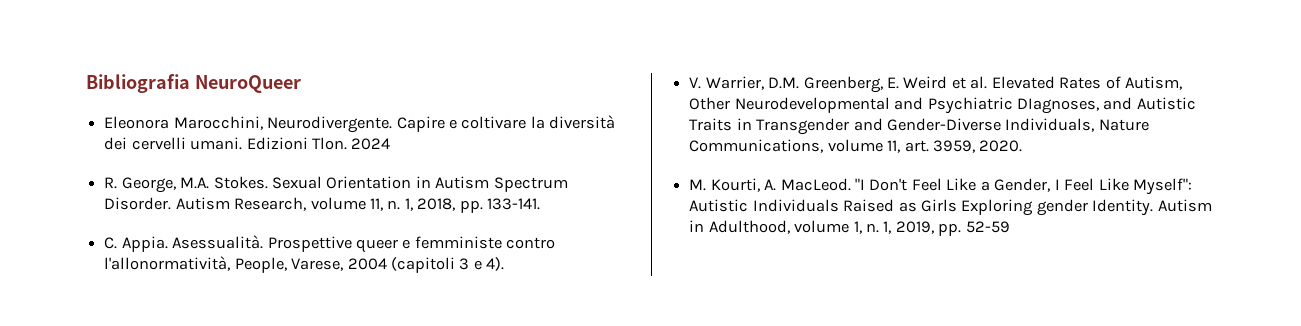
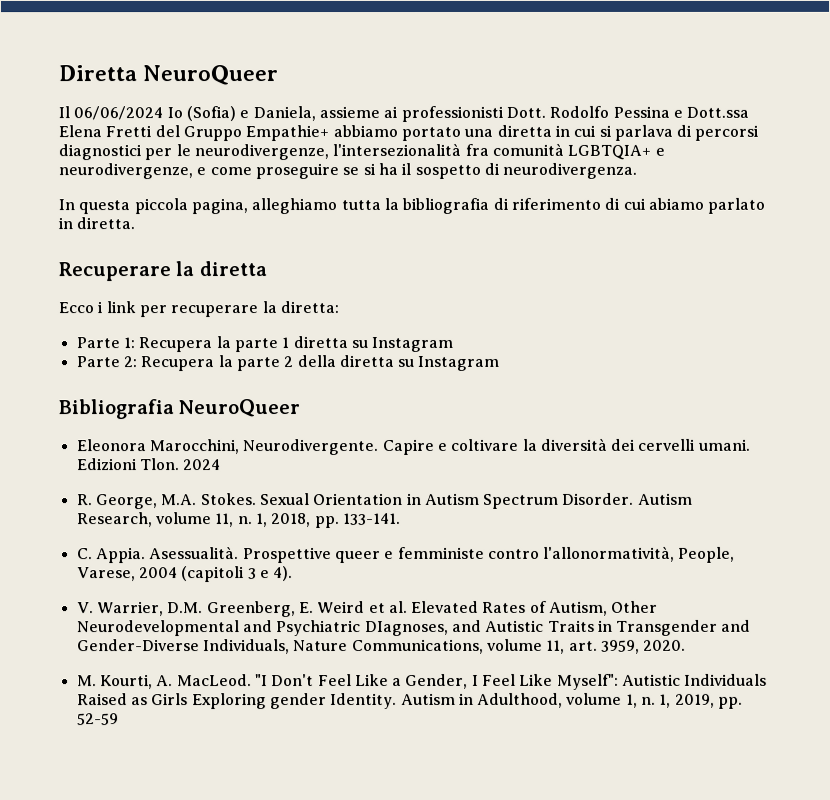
+ Diretta NeuroQueer
+ Il 06/06/2024 Io (Sofia) e Daniela, assieme ai professionisti Dott. Rodolfo Pessina e Dott.ssa Elena Fretti del Gruppo Empathie+ abbiamo portato una diretta in cui si parlava di percorsi diagnostici per le neurodivergenze, l'intersezionalità fra comunità LGBTQIA+ e neurodivergenze, e come proseguire se si ha il sospetto di neurodivergenza.
+ In questa piccola pagina, alleghiamo tutta la bibliografia di riferimento di cui abiamo parlato in diretta.
+ Recuperare la diretta
+ Ecco i link per recuperare la diretta:
+ Parte 1: Recupera la parte 1 diretta su Instagram
+ Parte 2: Recupera la parte 2 della diretta su Instagram

